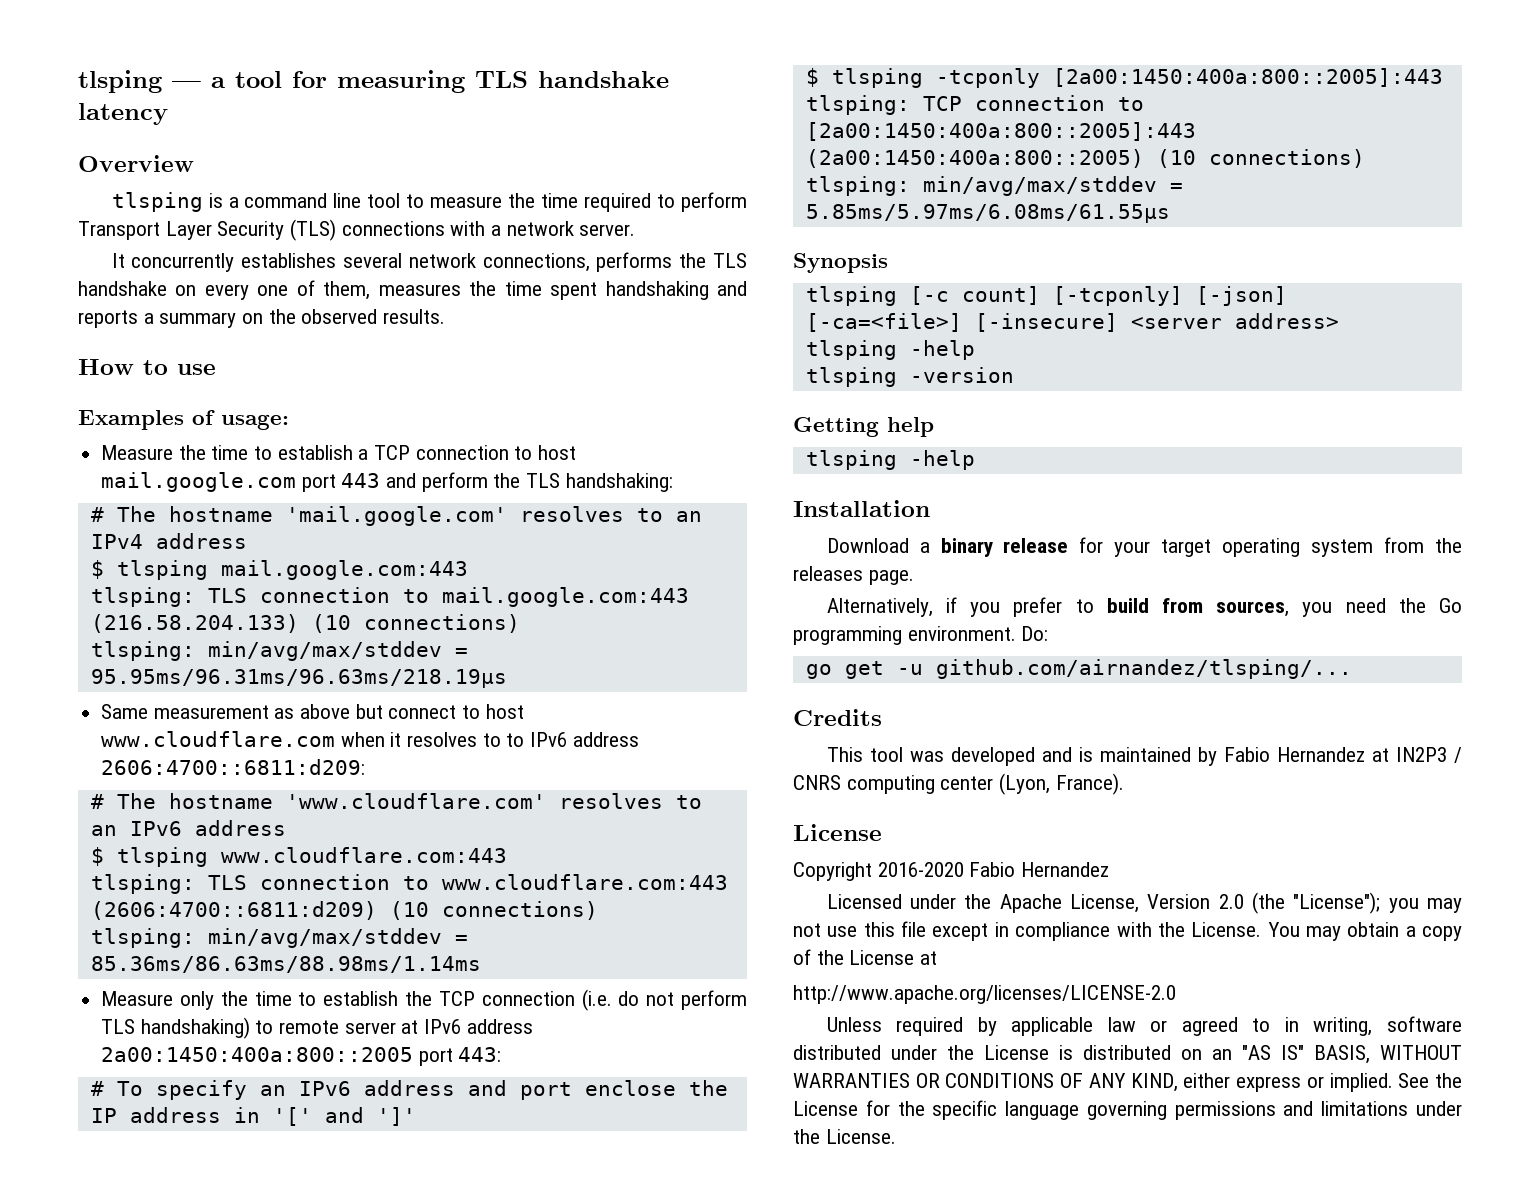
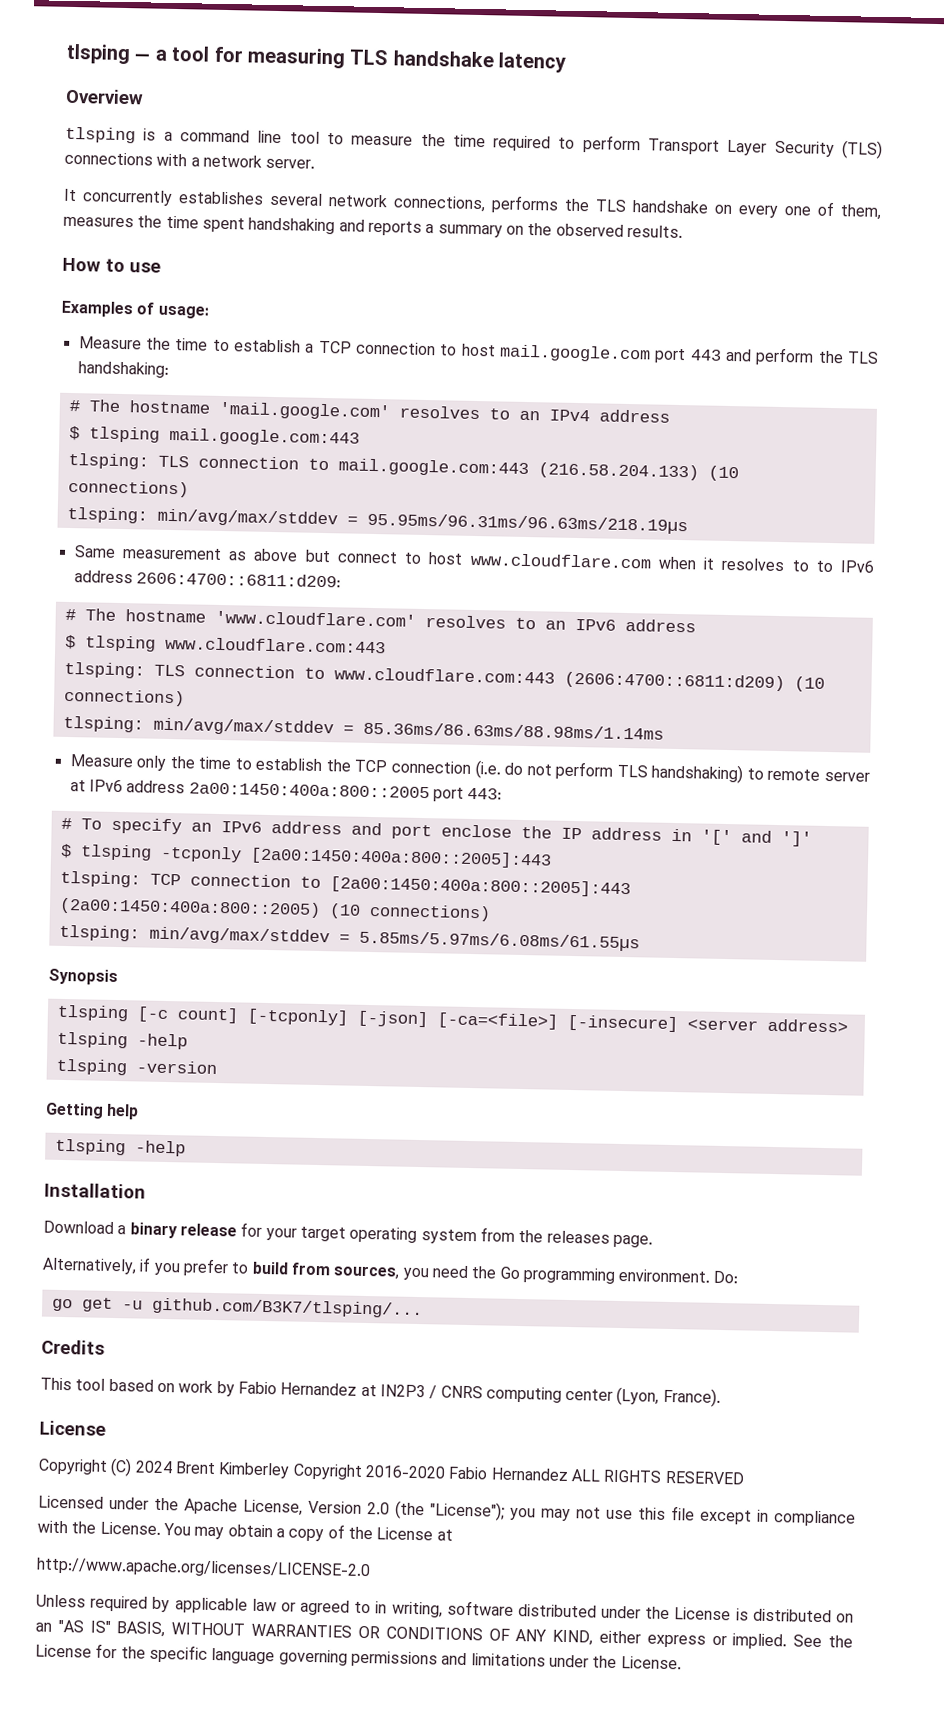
- go get -u github.com/airnandez/tlsping/...
+ go get -u github.com/B3K7/tlsping/...
- This tool was developed and is maintained by Fabio Hernandez at IN2P3 / CNRS computing center (Lyon, France).
+ This tool based on work by Fabio Hernandez at IN2P3 / CNRS computing center (Lyon, France).
- Copyright 2016-2020 Fabio Hernandez
+ Copyright (C) 2024 Brent Kimberley Copyright 2016-2020 Fabio Hernandez ALL RIGHTS RESERVED

